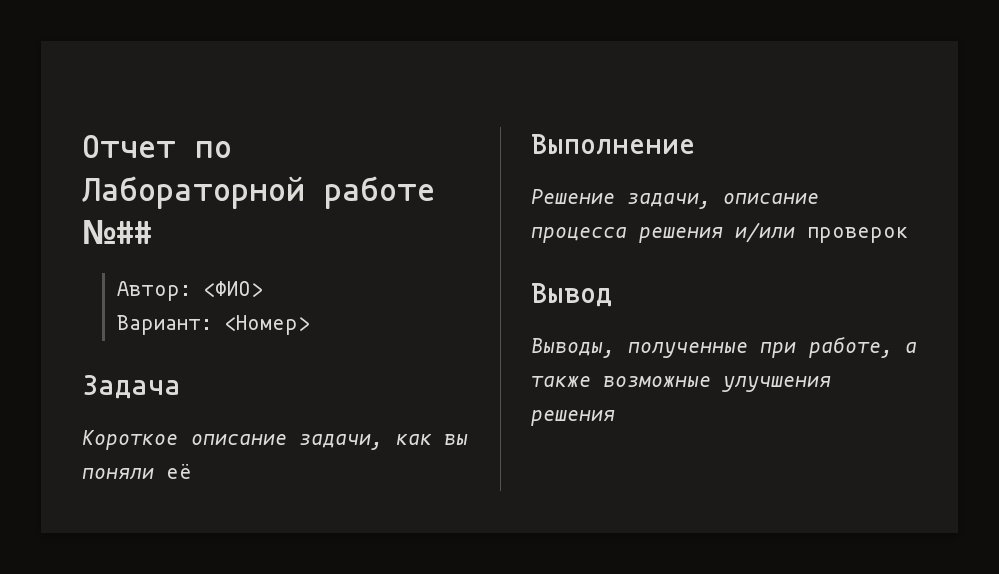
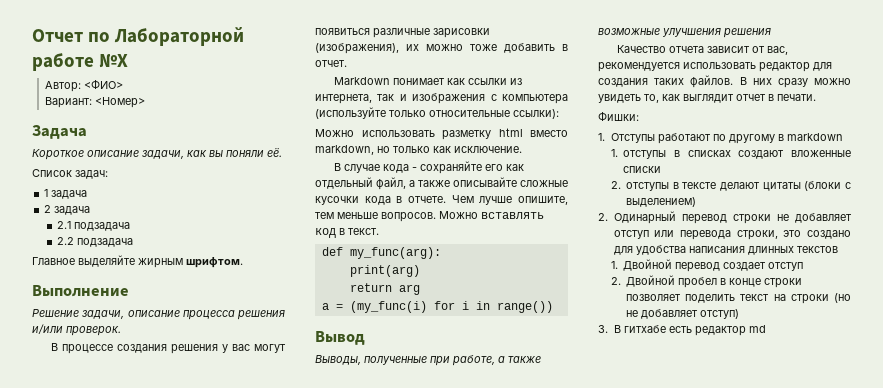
- Отчет по Лабораторной работе №##
+ Отчет по Лабораторной работе №X
- Короткое описание задачи, как вы поняли её
+ Короткое описание задачи, как вы поняли её.
+ Список задач:
+ 1 задача
+ 2 задача
+ 2.1 подзадача
+ 2.2 подзадача
+ Главное выделяйте жирным шрифтом.
- Решение задачи, описание процесса решения и/или проверок
+ Решение задачи, описание процесса решения и/или проверок.
+ В процессе создания решения у вас могут появиться различные зарисовки (изображения), их можно тоже добавить в отчет.
+ Markdown понимает как ссылки из интернета, так и изображения с компьютера (используйте только относительные ссылки):
+ Можно использовать разметку html вместо markdown, но только как исключение.
+ В случае кода - сохраняйте его как отдельный файл, а также описывайте сложные кусочки кода в отчете. Чем лучше опишите, тем меньше вопросов. Можно вставлять код в текст.
+ def my_func(arg):
+ print(arg)
+ return arg
+ a = (my_func(i) for i in range())
+ Качество отчета зависит от вас, рекомендуется использовать редактор для создания таких файлов. В них сразу можно увидеть то, как выглядит отчет в печати.
+ Фишки:
+ 1. Отступы работают по другому в markdown
+ 1. отступы в списках создают вложенные списки
+ 2. отступы в тексте делают цитаты (блоки с выделением)
+ 2. Одинарный перевод строки не добавляет отступ или перевода строки, это создано для удобства написания длинных текстов
+ 1. Двойной перевод создает отступ
+ 2. Двойной пробел в конце строки позволяет поделить текст на строки (но не добавляет отступ)
+ 3. В гитхабе есть редактор md

